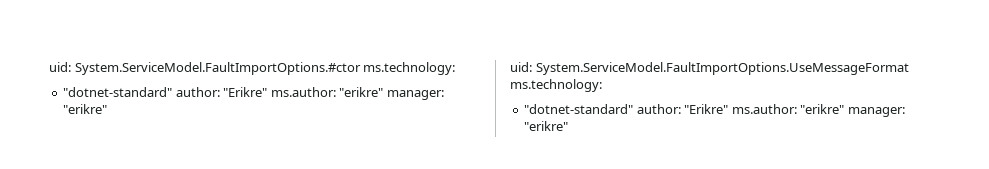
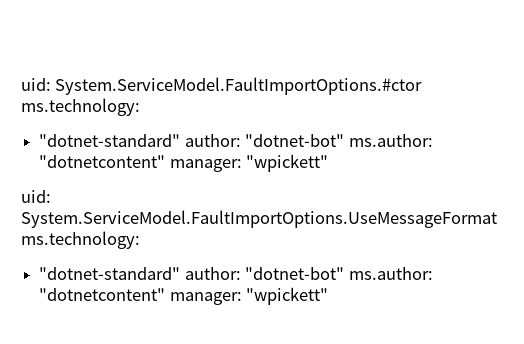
  uid: System.ServiceModel.FaultImportOptions.#ctor ms.technology:
- "dotnet-standard" author: "Erikre" ms.author: "erikre" manager: "erikre"
+ "dotnet-standard" author: "dotnet-bot" ms.author: "dotnetcontent" manager: "wpickett"
  uid: System.ServiceModel.FaultImportOptions.UseMessageFormat ms.technology:
- "dotnet-standard" author: "Erikre" ms.author: "erikre" manager: "erikre"
+ "dotnet-standard" author: "dotnet-bot" ms.author: "dotnetcontent" manager: "wpickett"

